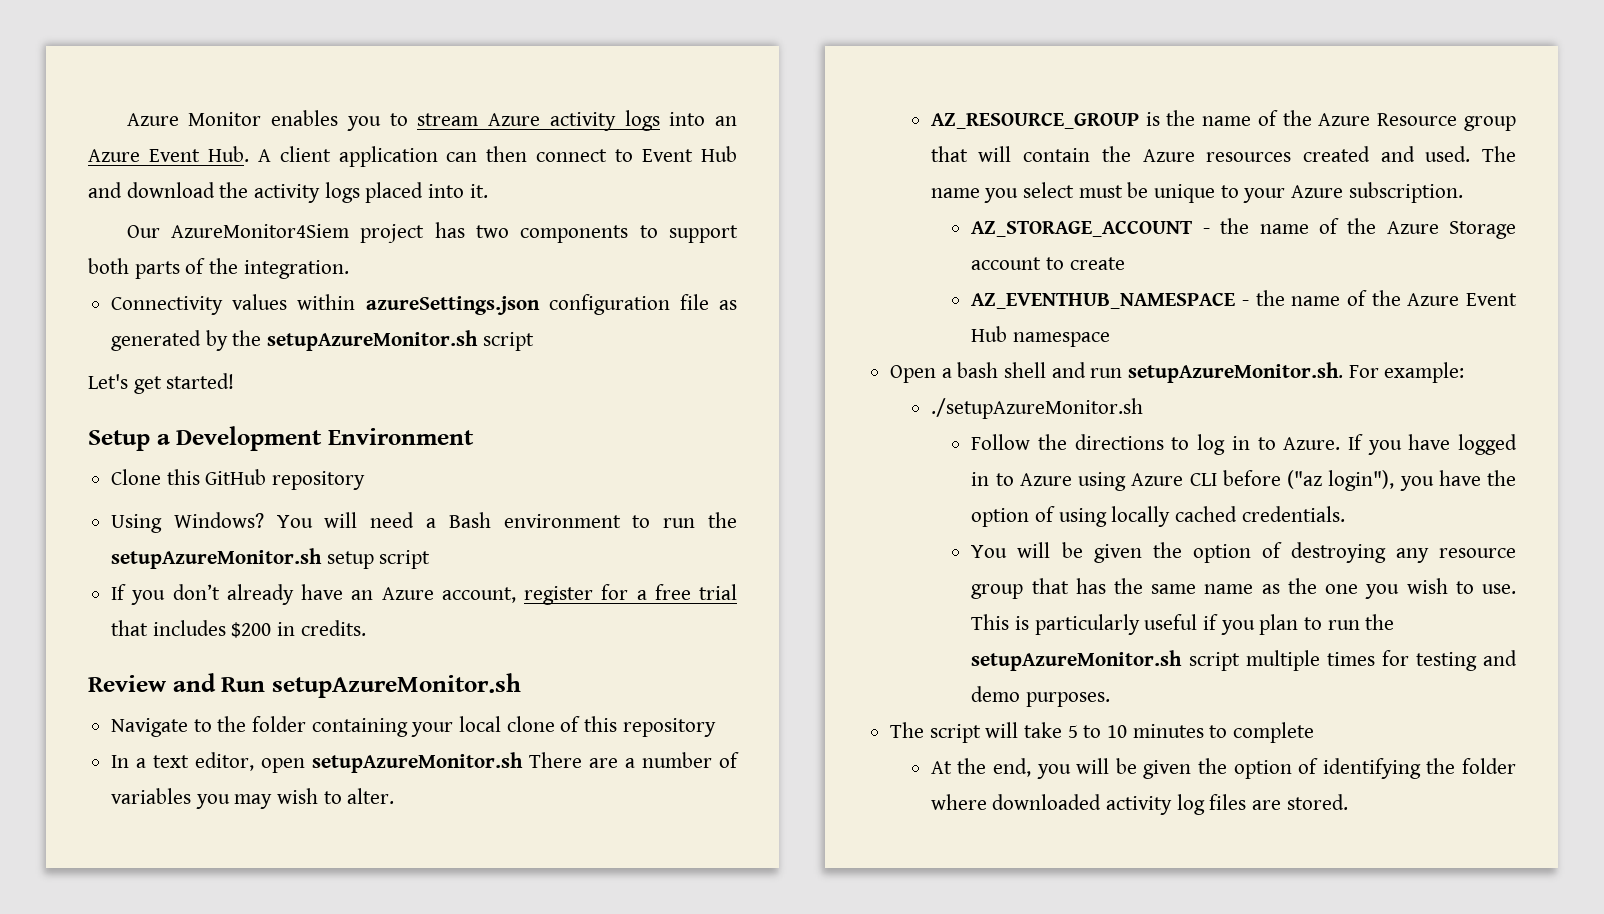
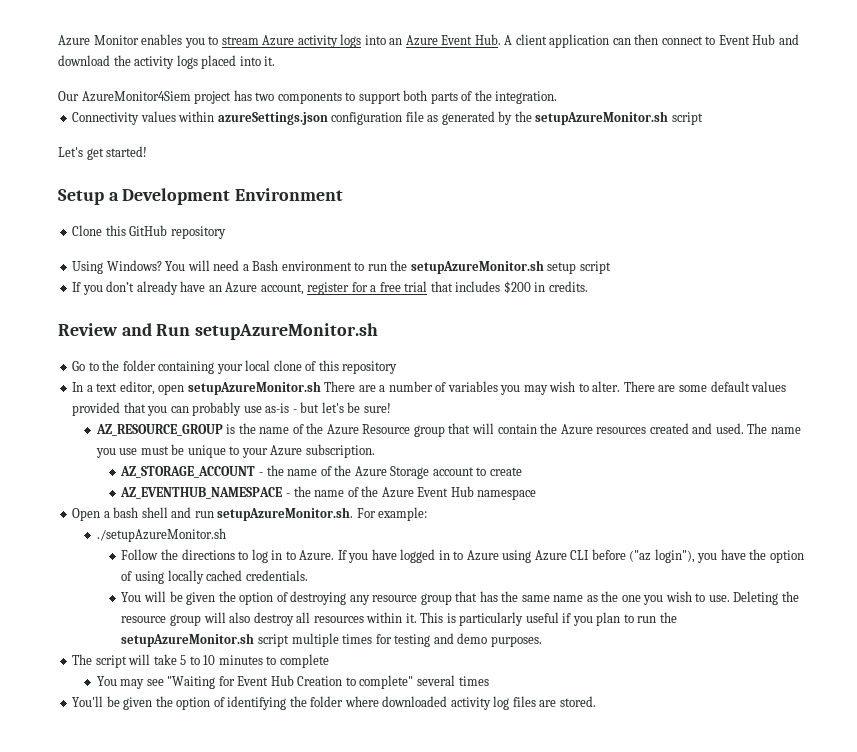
- Navigate to the folder containing your local clone of this repository
+ Go to the folder containing your local clone of this repository
+ There are some default values provided that you can probably use as-is - but let's be sure!
- The name you select must be unique to your Azure subscription.
+ The name you use must be unique to your Azure subscription.
+ Deleting the resource group will also destroy all resources within it.
- At the end, you will be given the option of identifying the folder where downloaded activity log files are stored.
+ You may see "Waiting for Event Hub Creation to complete" several times
+ You'll be given the option of identifying the folder where downloaded activity log files are stored.

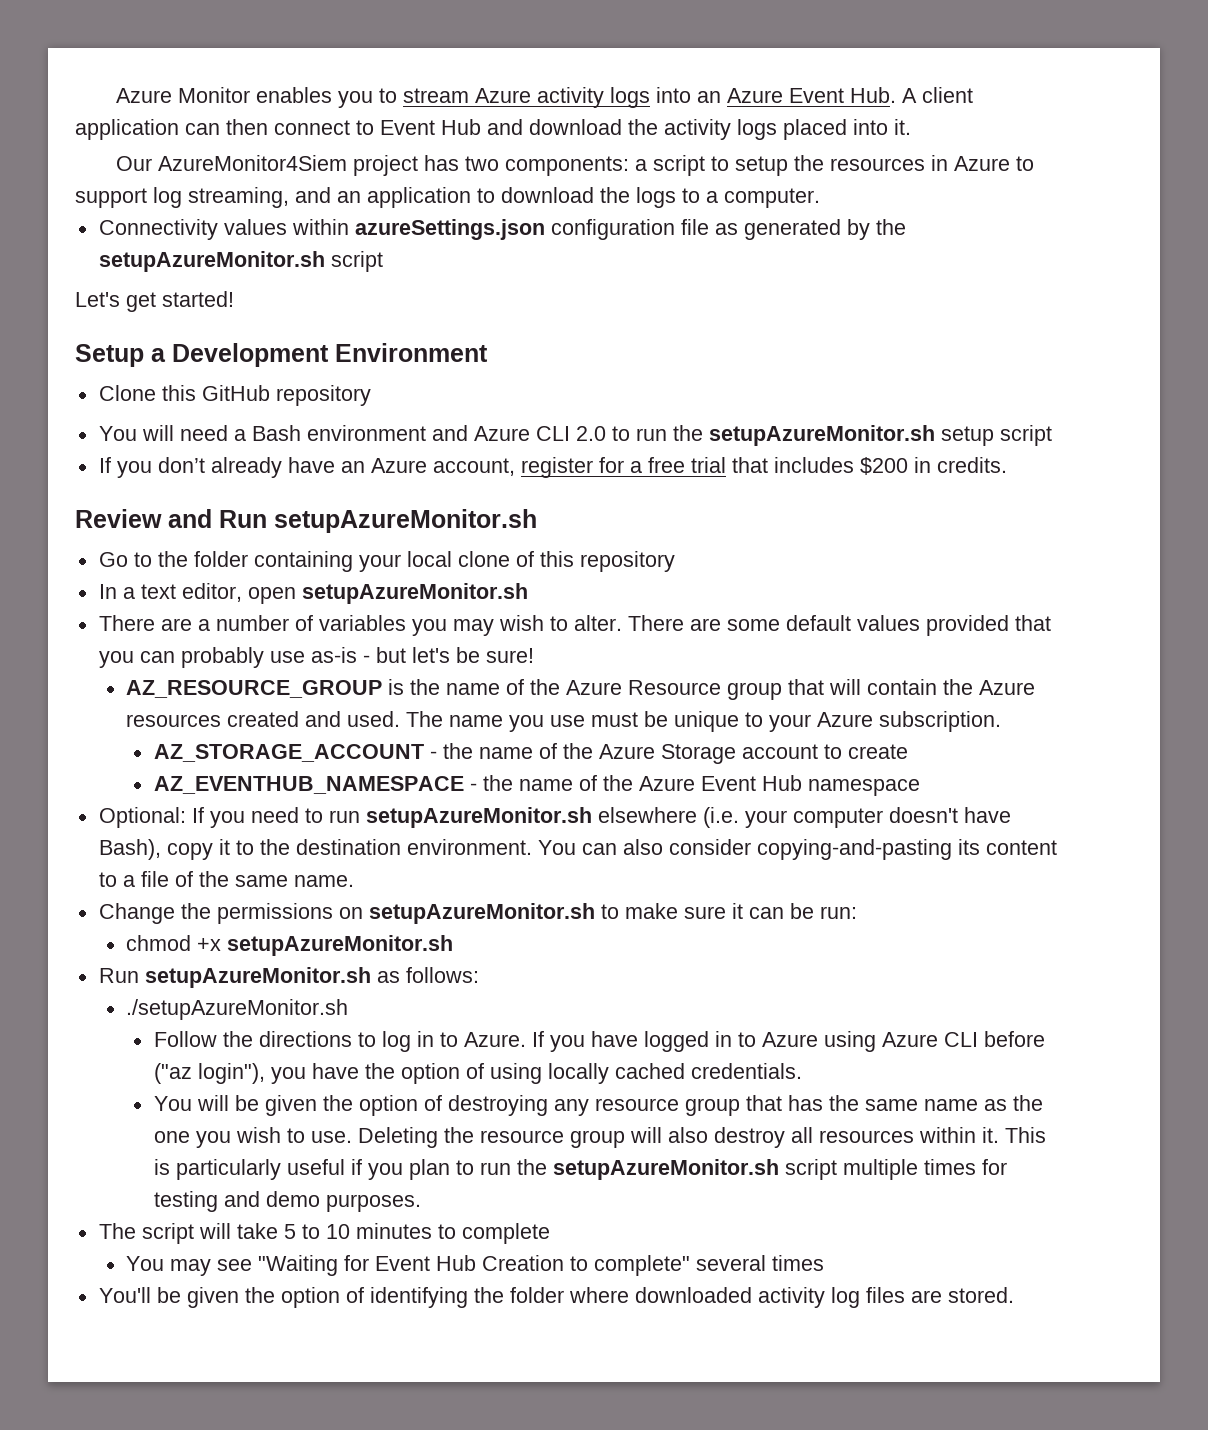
- Our AzureMonitor4Siem project has two components to support both parts of the integration.
+ Our AzureMonitor4Siem project has two components: a script to setup the resources in Azure to support log streaming, and an application to download the logs to a computer.
- Using Windows? You will need a Bash environment to run the setupAzureMonitor.sh setup script
+ You will need a Bash environment and Azure CLI 2.0 to run the setupAzureMonitor.sh setup script
- In a text editor, open setupAzureMonitor.sh There are a number of variables you may wish to alter.
+ In a text editor, open setupAzureMonitor.sh
+ There are a number of variables you may wish to alter.
- Open a bash shell and run setupAzureMonitor.sh. For example:
+ Optional: If you need to run setupAzureMonitor.sh elsewhere (i.e. your computer doesn't have Bash), copy it to the destination environment. You can also consider copying-and-pasting its content to a file of the same name.
+ Change the permissions on setupAzureMonitor.sh to make sure it can be run:
+ chmod +x setupAzureMonitor.sh
+ Run setupAzureMonitor.sh as follows:

